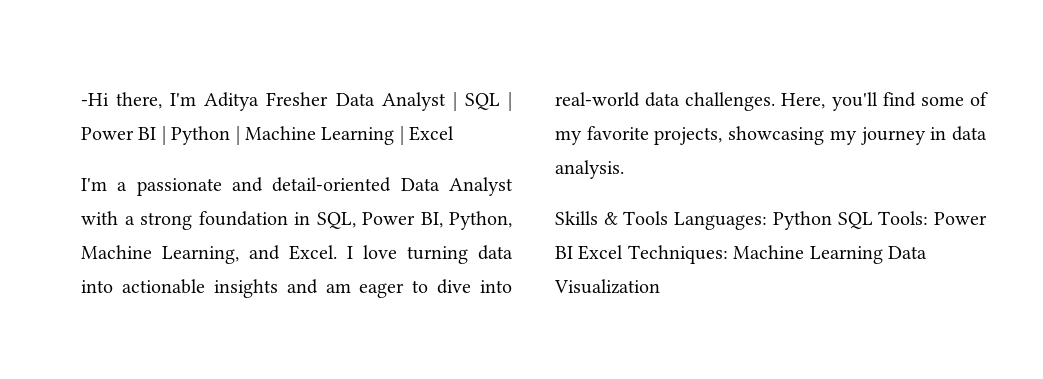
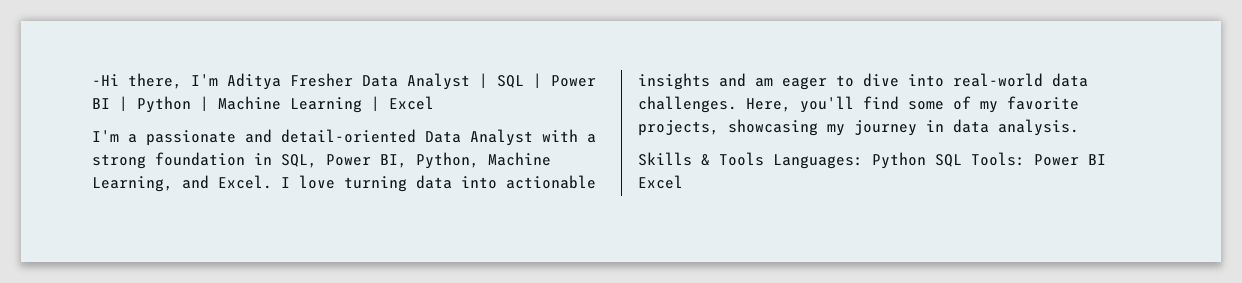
- Skills & Tools Languages: Python SQL Tools: Power BI Excel Techniques: Machine Learning Data Visualization
+ Skills & Tools Languages: Python SQL Tools: Power BI Excel

